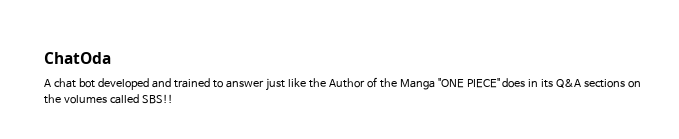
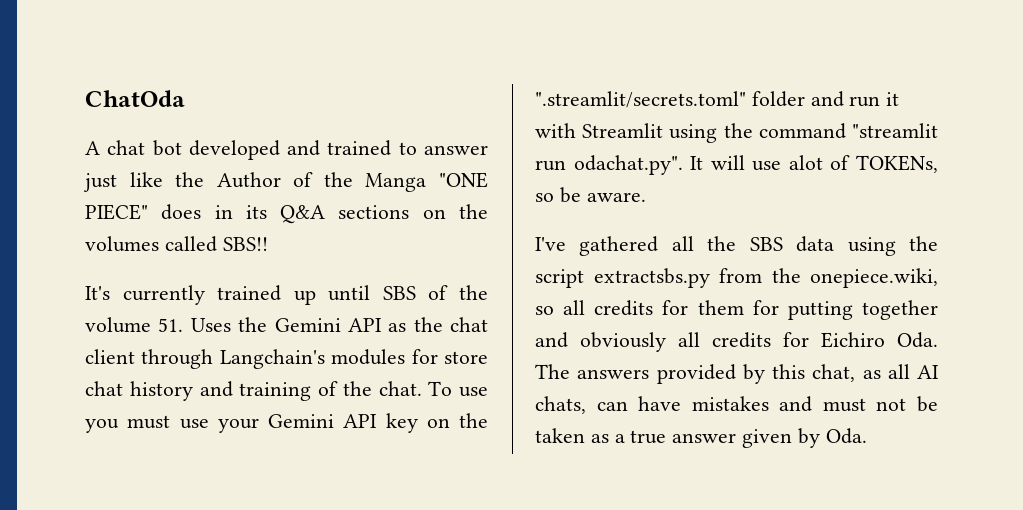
+ It's currently trained up until SBS of the volume 51. Uses the Gemini API as the chat client through Langchain's modules for store chat history and training of the chat. To use you must use your Gemini API key on the ".streamlit/secrets.toml" folder and run it with Streamlit using the command "streamlit run odachat.py". It will use alot of TOKENs, so be aware.
+ I've gathered all the SBS data using the script extractsbs.py from the onepiece.wiki, so all credits for them for putting together and obviously all credits for Eichiro Oda. The answers provided by this chat, as all AI chats, can have mistakes and must not be taken as a true answer given by Oda.

